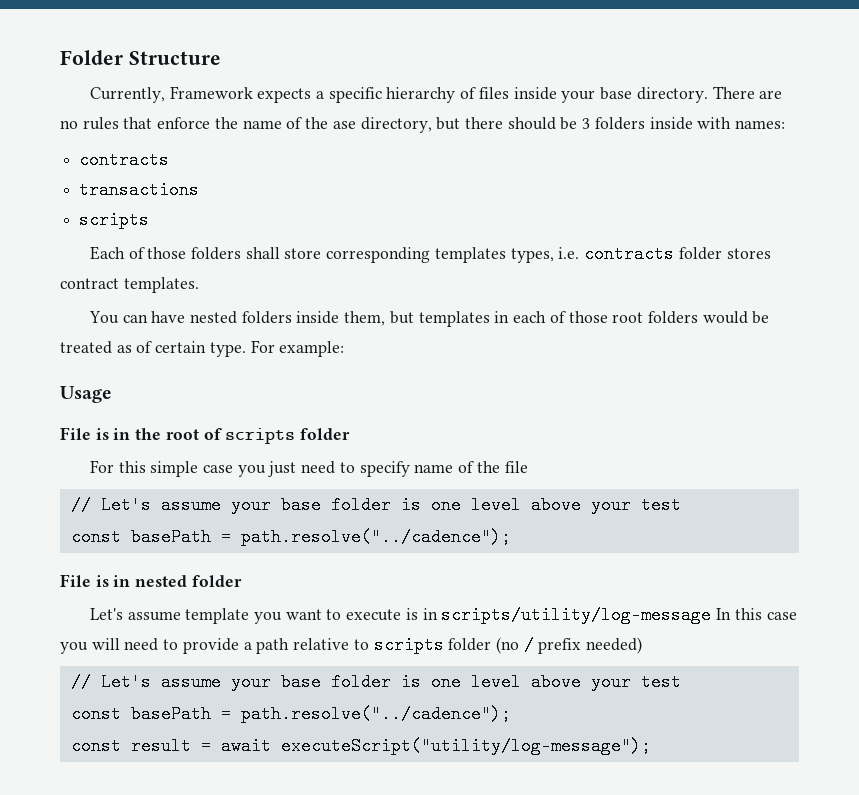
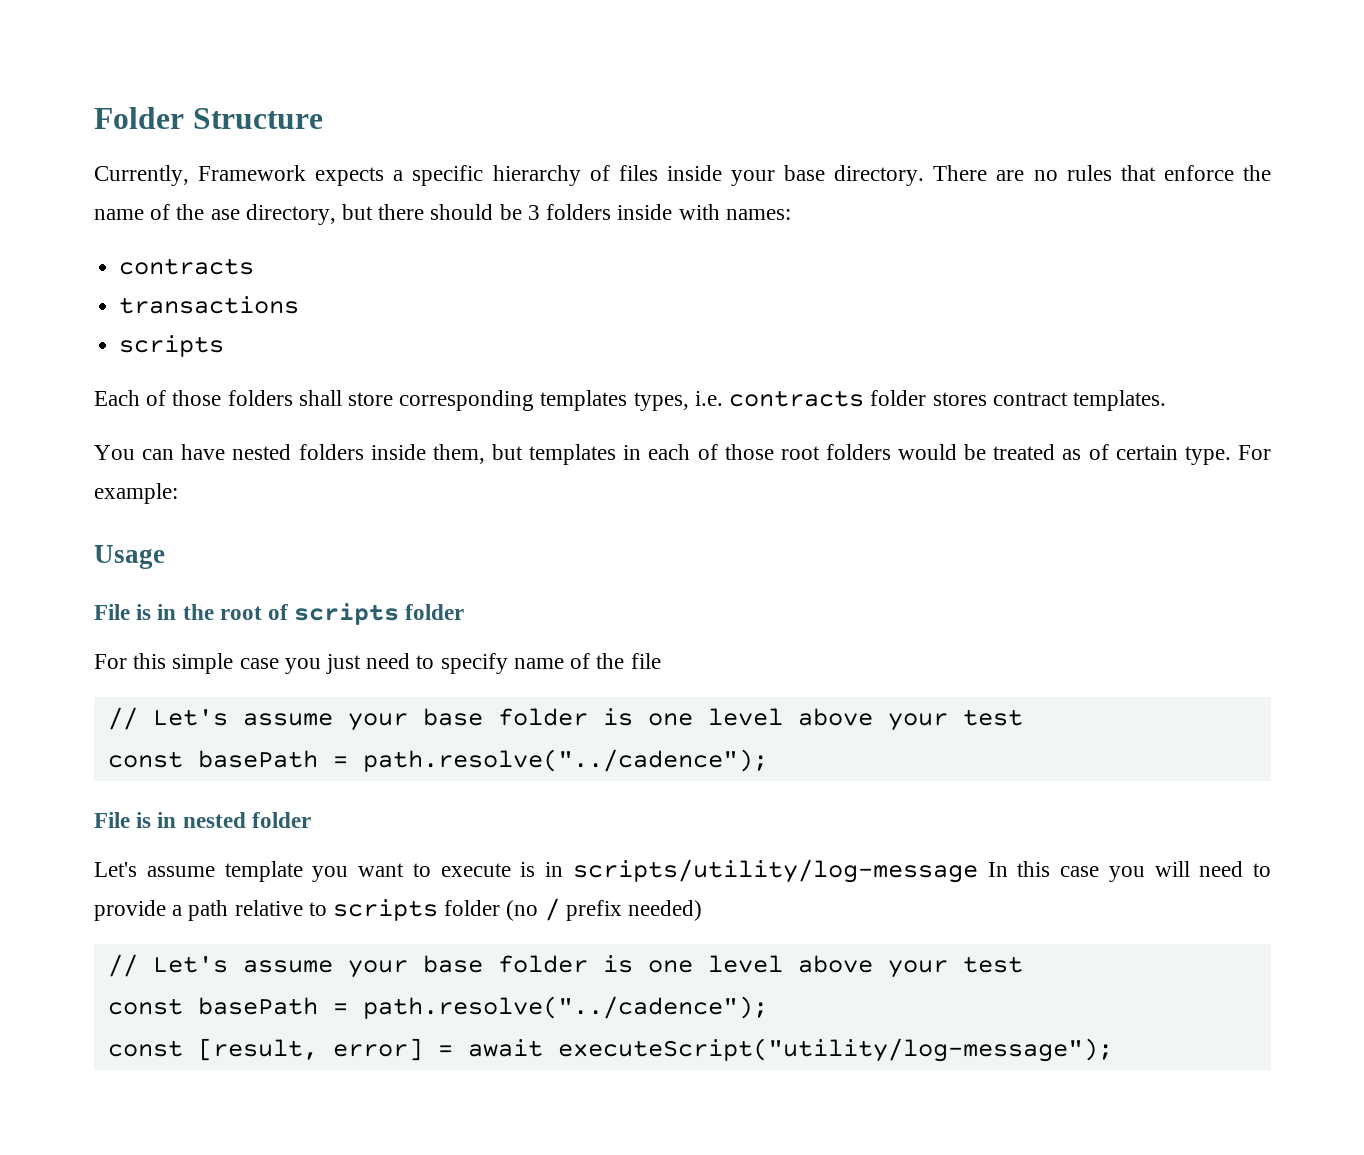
- const result = await executeScript("utility/log-message");
+ const [result, error] = await executeScript("utility/log-message");

